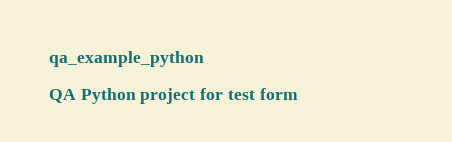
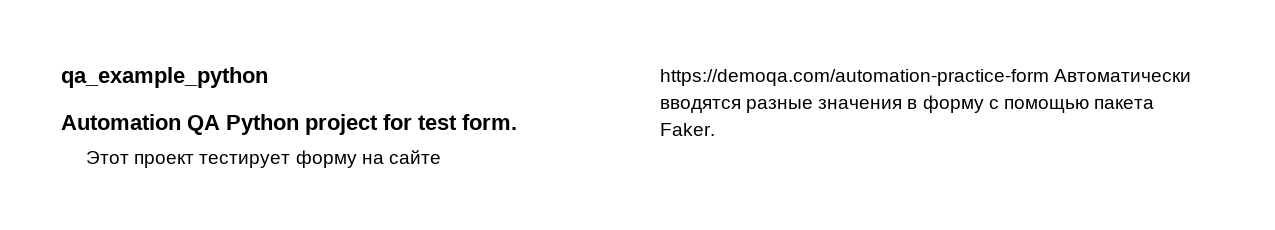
- QA Python project for test form
+ Automation QA Python project for test form.
+ Этот проект тестирует форму на сайте https://demoqa.com/automation-practice-form Автоматически вводятся разные значения в форму с помощью пакета Faker.

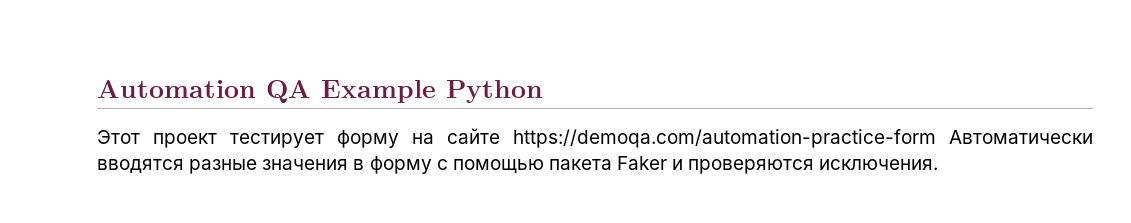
- qa_example_python
- Automation QA Python project for test form.
+ Automation QA Example Python
- Этот проект тестирует форму на сайте https://demoqa.com/automation-practice-form Автоматически вводятся разные значения в форму с помощью пакета Faker.
+ Этот проект тестирует форму на сайте https://demoqa.com/automation-practice-form Автоматически вводятся разные значения в форму с помощью пакета Faker и проверяются исключения.

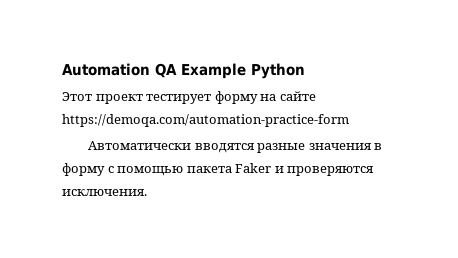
- Этот проект тестирует форму на сайте https://demoqa.com/automation-practice-form Автоматически вводятся разные значения в форму с помощью пакета Faker и проверяются исключения.
+ Этот проект тестирует форму на сайте https://demoqa.com/automation-practice-form
+ Автоматически вводятся разные значения в форму с помощью пакета Faker и проверяются исключения.

